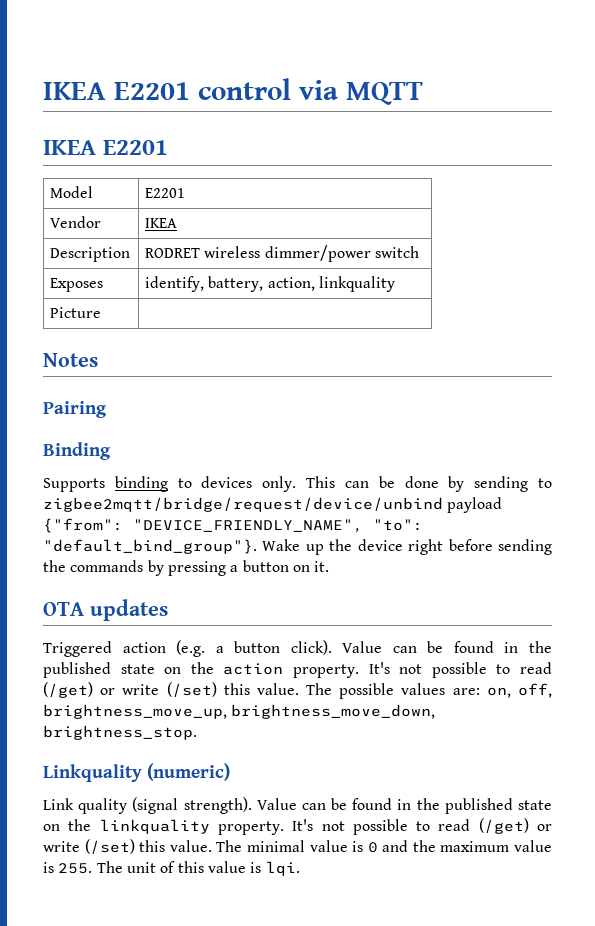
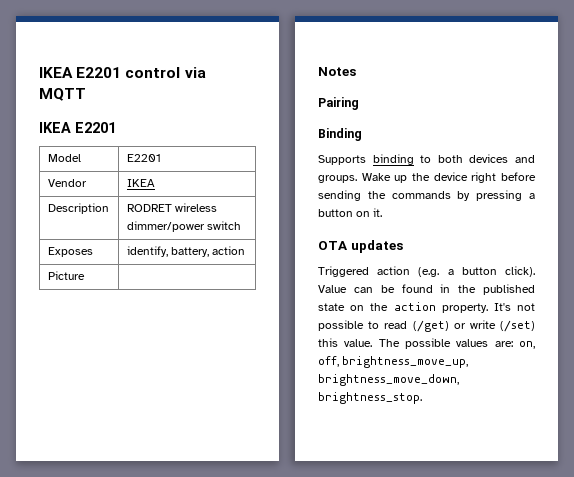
- Exposes | identify, battery, action, linkquality
+ Exposes | identify, battery, action
- Supports binding to devices only. This can be done by sending to zigbee2mqtt/bridge/request/device/unbind payload {"from": "DEVICE_FRIENDLY_NAME", "to": "default_bind_group"}.
+ Supports binding to both devices and groups.
- Linkquality (numeric)
- Link quality (signal strength). Value can be found in the published state on the linkquality property. It's not possible to read (/get) or write (/set) this value. The minimal value is 0 and the maximum value is 255. The unit of this value is lqi.

